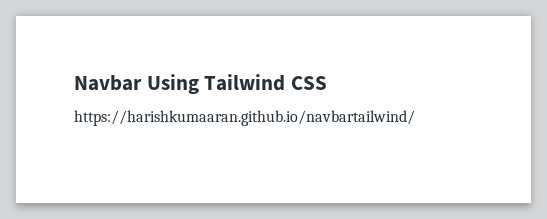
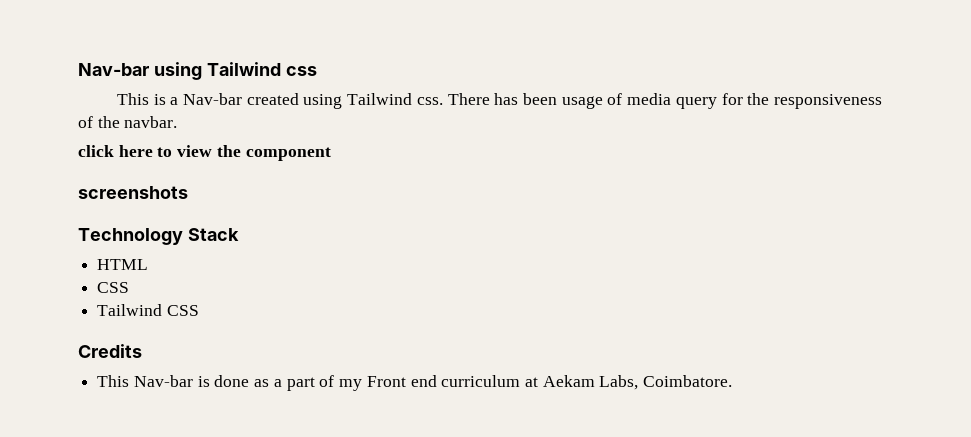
- Navbar Using Tailwind CSS
- https://harishkumaaran.github.io/navbartailwind/
+ Nav-bar using Tailwind css
+ This is a Nav-bar created using Tailwind css. There has been usage of media query for the responsiveness of the navbar.
+ click here to view the component
+ screenshots
+ Technology Stack
+ HTML
+ CSS
+ Tailwind CSS
+ Credits
+ This Nav-bar is done as a part of my Front end curriculum at Aekam Labs, Coimbatore.

